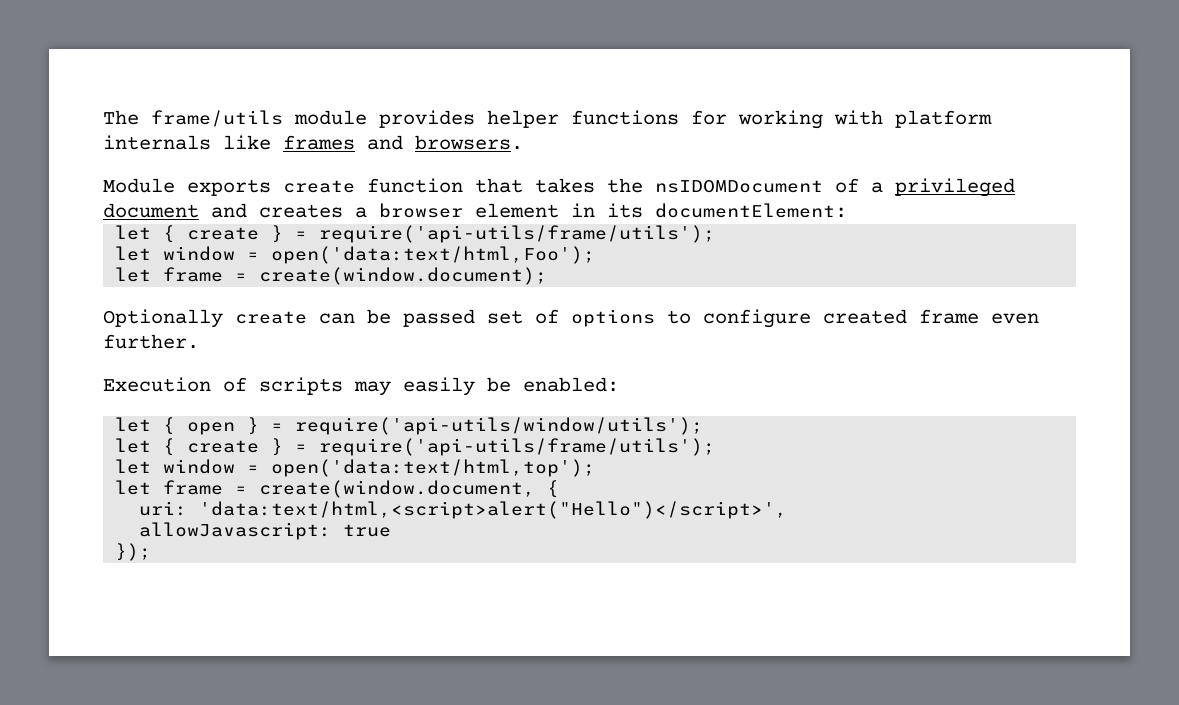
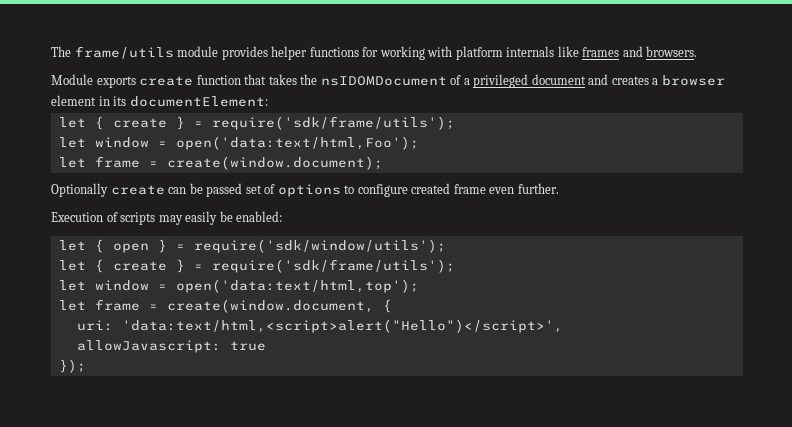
  Module exports create function that takes the nsIDOMDocument of a privileged document and creates a browser element in its documentElement:
- let { create } = require('api-utils/frame/utils');
+ let { create } = require('sdk/frame/utils');
- let { open } = require('api-utils/window/utils');
- let { create } = require('api-utils/frame/utils');
+ let { open } = require('sdk/window/utils');
+ let { create } = require('sdk/frame/utils');

